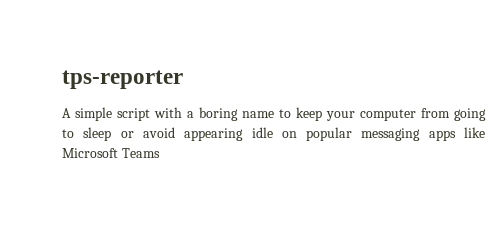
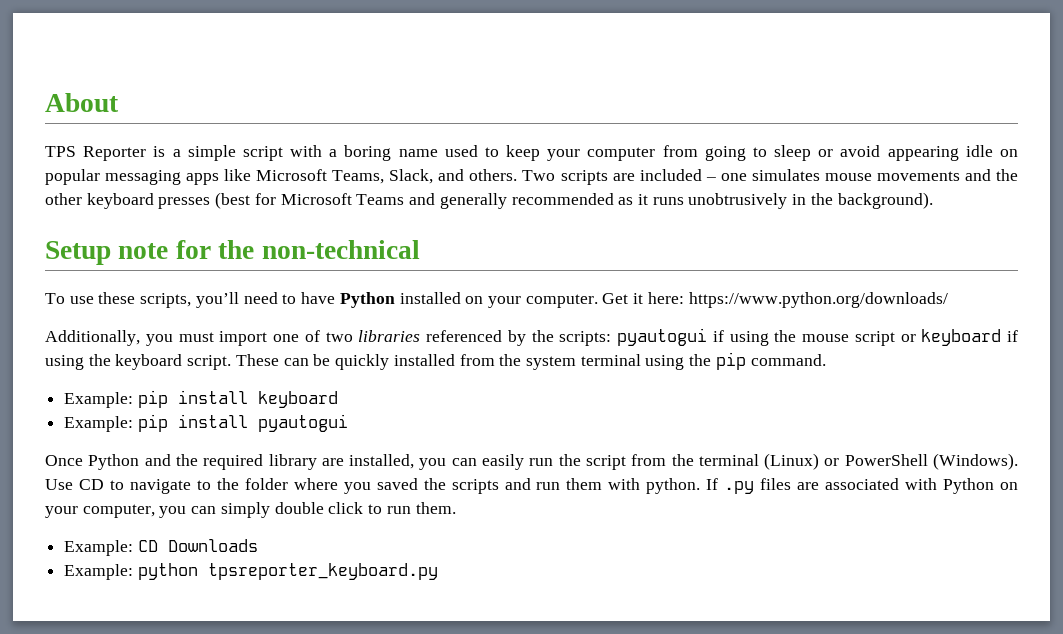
- tps-reporter
- A simple script with a boring name to keep your computer from going to sleep or avoid appearing idle on popular messaging apps like Microsoft Teams
+ About
+ TPS Reporter is a simple script with a boring name used to keep your computer from going to sleep or avoid appearing idle on popular messaging apps like Microsoft Teams, Slack, and others. Two scripts are included – one simulates mouse movements and the other keyboard presses (best for Microsoft Teams and generally recommended as it runs unobtrusively in the background).
+ Setup note for the non-technical
+ To use these scripts, you’ll need to have Python installed on your computer. Get it here: https://www.python.org/downloads/
+ Additionally, you must import one of two libraries referenced by the scripts: pyautogui if using the mouse script or keyboard if using the keyboard script. These can be quickly installed from the system terminal using the pip command.
+ Example: pip install keyboard
+ Example: pip install pyautogui
+ Once Python and the required library are installed, you can easily run the script from the terminal (Linux) or PowerShell (Windows). Use CD to navigate to the folder where you saved the scripts and run them with python. If .py files are associated with Python on your computer, you can simply double click to run them.
+ Example: CD Downloads
+ Example: python tpsreporter_keyboard.py

